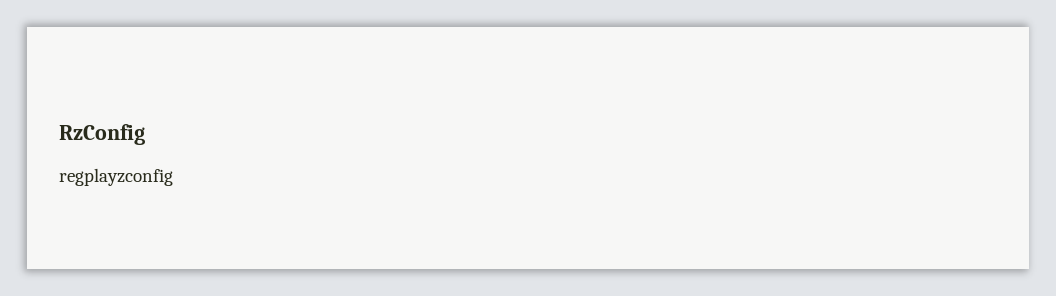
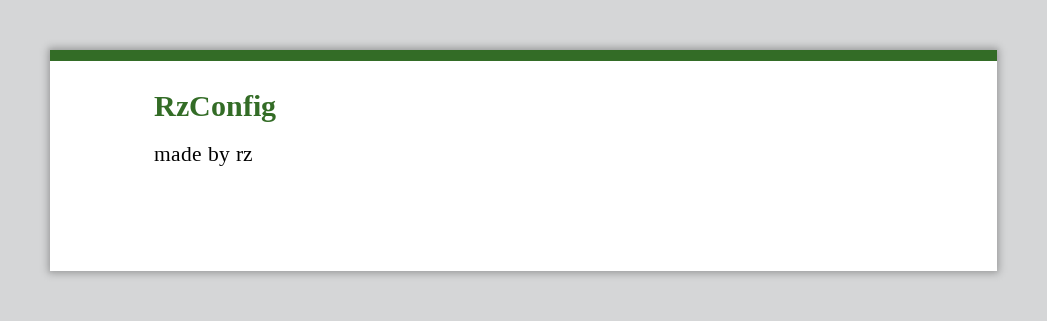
- regplayzconfig
+ made by rz

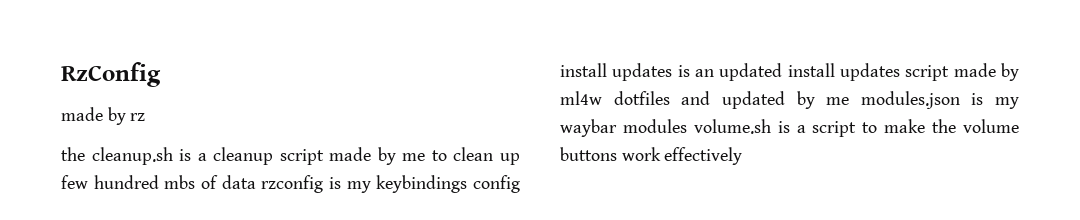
+ the cleanup.sh is a cleanup script made by me to clean up few hundred mbs of data rzconfig is my keybindings config install updates is an updated install updates script made by ml4w dotfiles and updated by me modules.json is my waybar modules volume.sh is a script to make the volume buttons work effectively

